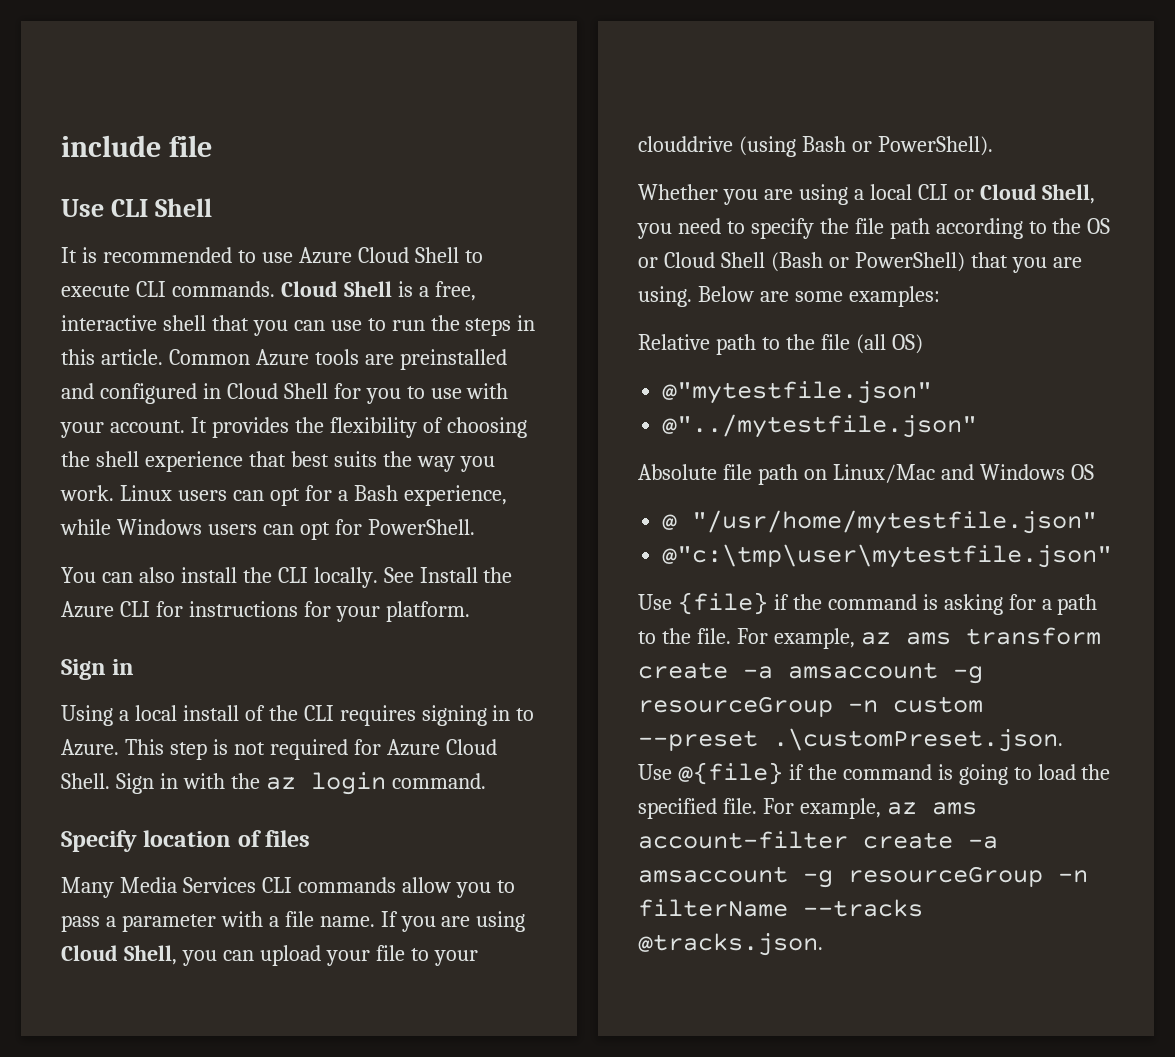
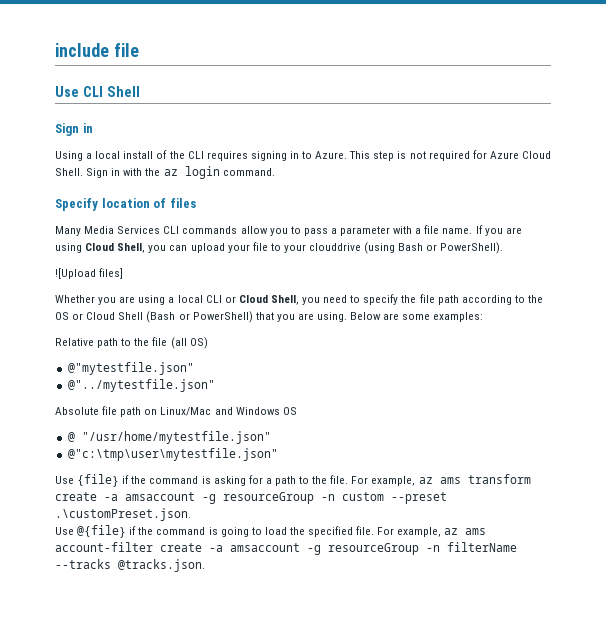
- It is recommended to use Azure Cloud Shell to execute CLI commands. Cloud Shell is a free, interactive shell that you can use to run the steps in this article. Common Azure tools are preinstalled and configured in Cloud Shell for you to use with your account. It provides the flexibility of choosing the shell experience that best suits the way you work. Linux users can opt for a Bash experience, while Windows users can opt for PowerShell.
- You can also install the CLI locally. See Install the Azure CLI for instructions for your platform.
+ ![Upload files]

